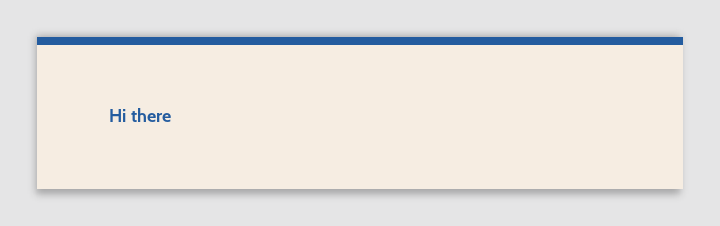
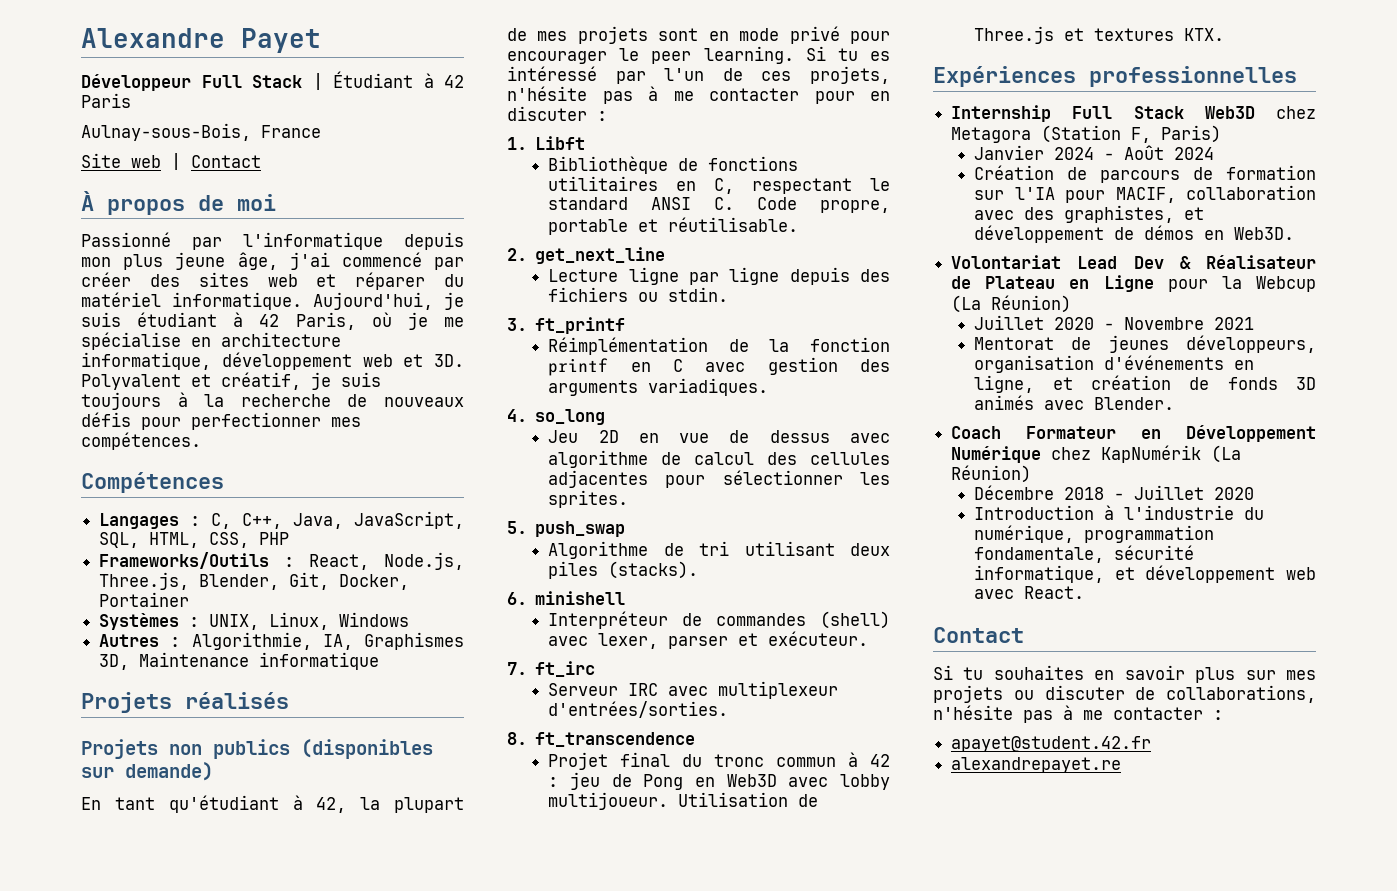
- Hi there
+ Alexandre Payet
+ Développeur Full Stack | Étudiant à 42 Paris
+ Aulnay-sous-Bois, France
+ Site web | Contact
+ À propos de moi
+ Passionné par l'informatique depuis mon plus jeune âge, j'ai commencé par créer des sites web et réparer du matériel informatique. Aujourd'hui, je suis étudiant à 42 Paris, où je me spécialise en architecture informatique, développement web et 3D. Polyvalent et créatif, je suis toujours à la recherche de nouveaux défis pour perfectionner mes compétences.
+ Compétences
+ Langages : C, C++, Java, JavaScript, SQL, HTML, CSS, PHP
+ Frameworks/Outils : React, Node.js, Three.js, Blender, Git, Docker, Portainer
+ Systèmes : UNIX, Linux, Windows
+ Autres : Algorithmie, IA, Graphismes 3D, Maintenance informatique
+ Projets réalisés
+ Projets non publics (disponibles sur demande)
+ En tant qu'étudiant à 42, la plupart de mes projets sont en mode privé pour encourager le peer learning. Si tu es intéressé par l'un de ces projets, n'hésite pas à me contacter pour en discuter :
+ 1. Libft
+ Bibliothèque de fonctions utilitaires en C, respectant le standard ANSI C. Code propre, portable et réutilisable.
+ 2. get_next_line
+ Lecture ligne par ligne depuis des fichiers ou stdin.
+ 3. ft_printf
+ Réimplémentation de la fonction printf en C avec gestion des arguments variadiques.
+ 4. so_long
+ Jeu 2D en vue de dessus avec algorithme de calcul des cellules adjacentes pour sélectionner les sprites.
+ 5. push_swap
+ Algorithme de tri utilisant deux piles (stacks).
+ 6. minishell
+ Interpréteur de commandes (shell) avec lexer, parser et exécuteur.
+ 7. ft_irc
+ Serveur IRC avec multiplexeur d'entrées/sorties.
+ 8. ft_transcendence
+ Projet final du tronc commun à 42 : jeu de Pong en Web3D avec lobby multijoueur. Utilisation de Three.js et textures KTX.
+ Expériences professionnelles
+ Internship Full Stack Web3D chez Metagora (Station F, Paris)
+ Janvier 2024 - Août 2024
+ Création de parcours de formation sur l'IA pour MACIF, collaboration avec des graphistes, et développement de démos en Web3D.
+ Volontariat Lead Dev & Réalisateur de Plateau en Ligne pour la Webcup (La Réunion)
+ Juillet 2020 - Novembre 2021
+ Mentorat de jeunes développeurs, organisation d'événements en ligne, et création de fonds 3D animés avec Blender.
+ Coach Formateur en Développement Numérique chez KapNumérik (La Réunion)
+ Décembre 2018 - Juillet 2020
+ Introduction à l'industrie du numérique, programmation fondamentale, sécurité informatique, et développement web avec React.
+ Contact
+ Si tu souhaites en savoir plus sur mes projets ou discuter de collaborations, n'hésite pas à me contacter :
+ apayet@student.42.fr
+ alexandrepayet.re

